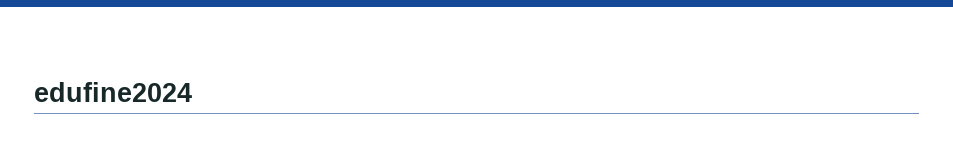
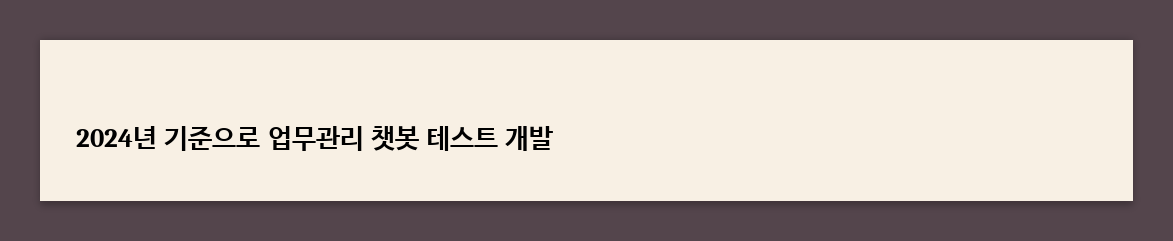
- edufine2024
+ 2024년 기준으로 업무관리 챗봇 테스트 개발

